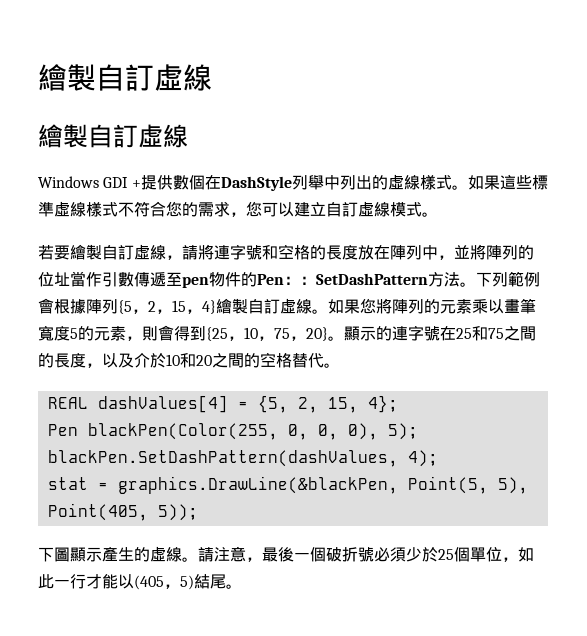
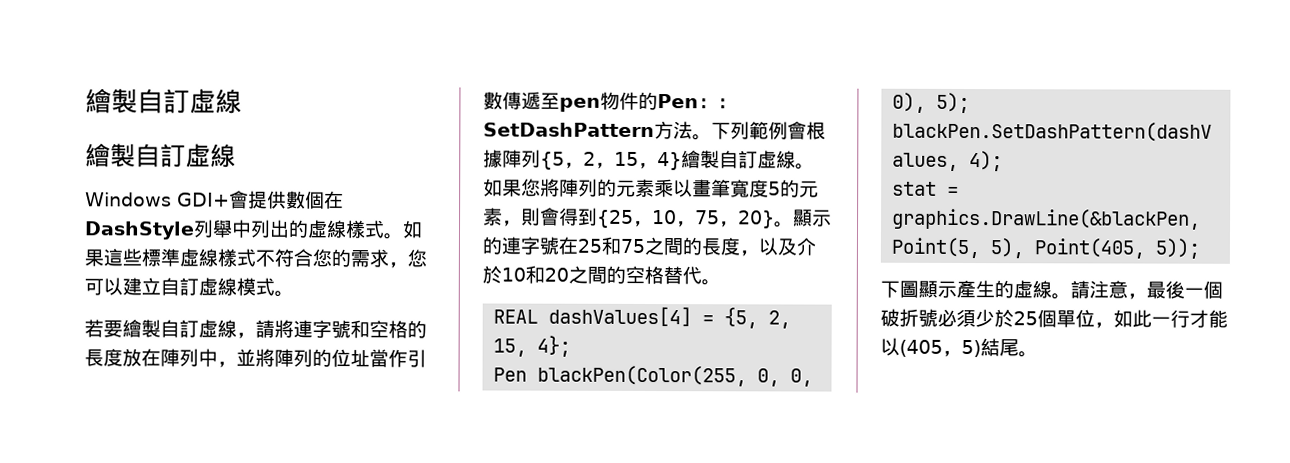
- Windows GDI +提供數個在DashStyle列舉中列出的虛線樣式。
+ Windows GDI+會提供數個在DashStyle列舉中列出的虛線樣式。

